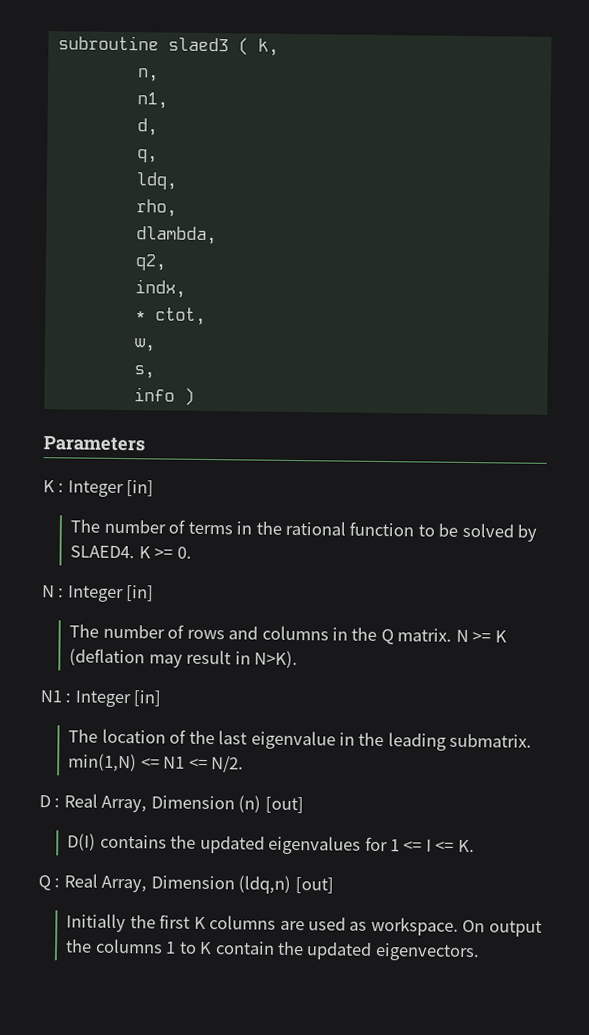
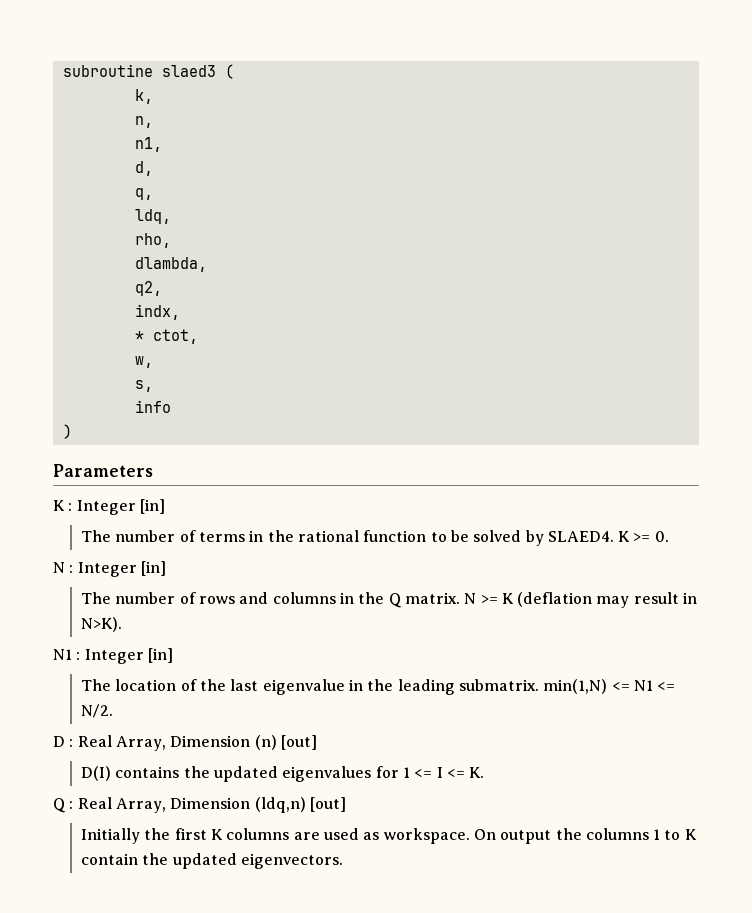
- subroutine slaed3 ( k,
+ subroutine slaed3 (
+ k,
- info )
+ info
+ )

